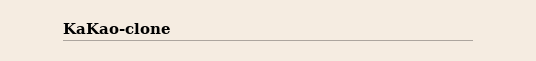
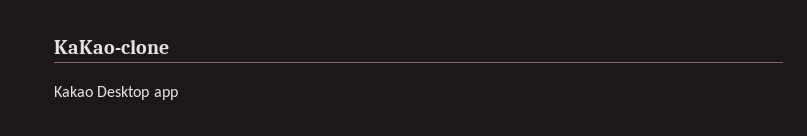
+ Kakao Desktop app

